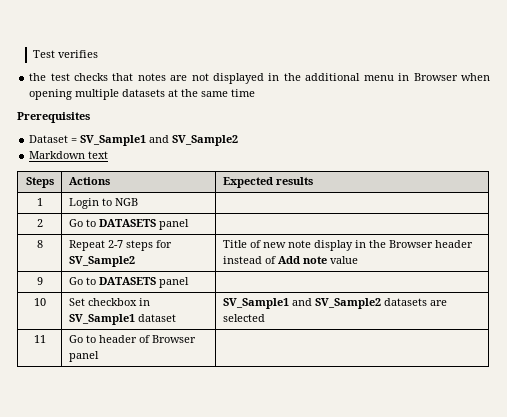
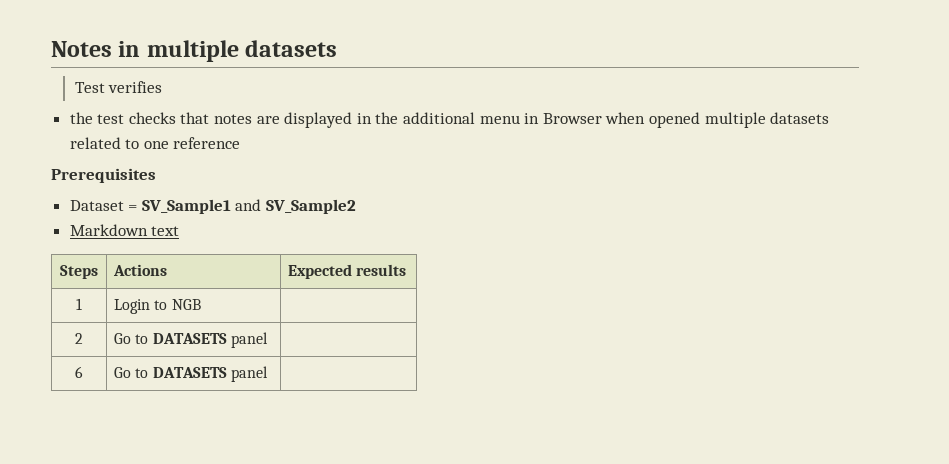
+ Notes in multiple datasets
- the test checks that notes are not displayed in the additional menu in Browser when opening multiple datasets at the same time
+ the test checks that notes are displayed in the additional menu in Browser when opened multiple datasets related to one reference
- 8 | Repeat 2-7 steps for SV_Sample2 | Title of new note display in the Browser header instead of Add note value
- 9 | Go to DATASETS panel |
- 10 | Set checkbox in SV_Sample1 dataset | SV_Sample1 and SV_Sample2 datasets are selected
- 11 | Go to header of Browser panel |
+ 6 | Go to DATASETS panel |

